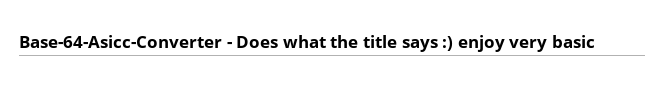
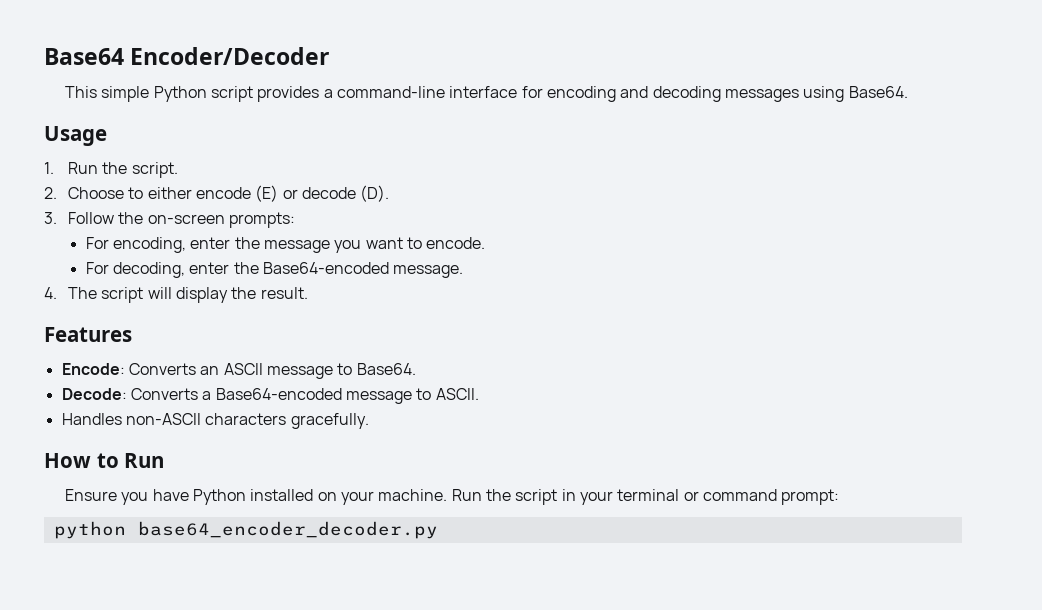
- Base-64-Asicc-Converter - Does what the title says :) enjoy very basic
+ Base64 Encoder/Decoder
+ This simple Python script provides a command-line interface for encoding and decoding messages using Base64.
+ Usage
+ 1. Run the script.
+ 2. Choose to either encode (E) or decode (D).
+ 3. Follow the on-screen prompts:
+ For encoding, enter the message you want to encode.
+ For decoding, enter the Base64-encoded message.
+ 4. The script will display the result.
+ Features
+ Encode: Converts an ASCII message to Base64.
+ Decode: Converts a Base64-encoded message to ASCII.
+ Handles non-ASCII characters gracefully.
+ How to Run
+ Ensure you have Python installed on your machine. Run the script in your terminal or command prompt:
+ python base64_encoder_decoder.py

